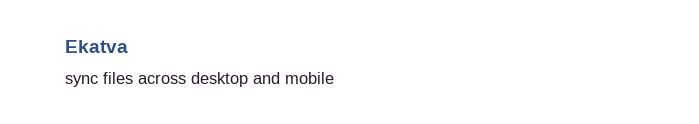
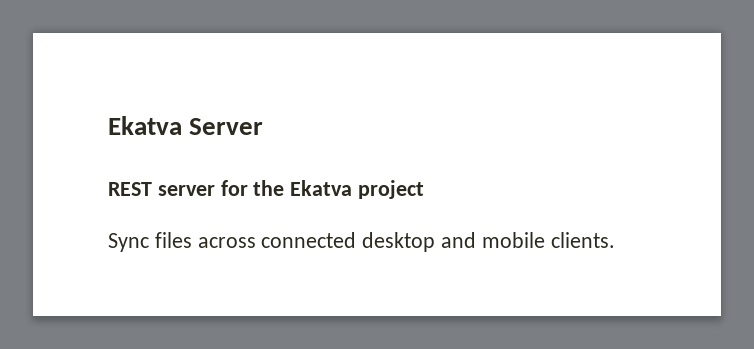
- Ekatva
- sync files across desktop and mobile
+ Ekatva Server
+ REST server for the Ekatva project
+ Sync files across connected desktop and mobile clients.

